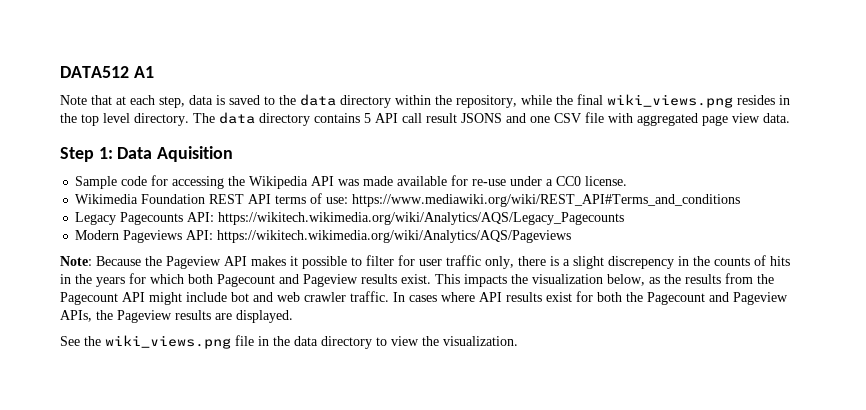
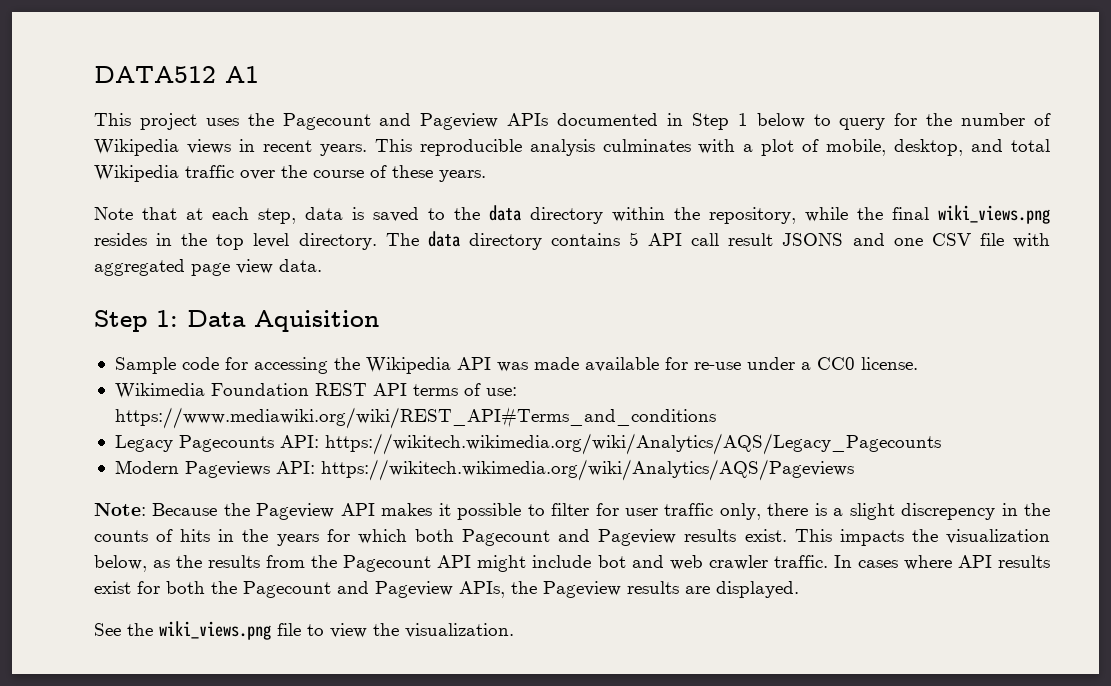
+ This project uses the Pagecount and Pageview APIs documented in Step 1 below to query for the number of Wikipedia views in recent years. This reproducible analysis culminates with a plot of mobile, desktop, and total Wikipedia traffic over the course of these years.
- See the wiki_views.png file in the data directory to view the visualization.
+ See the wiki_views.png file to view the visualization.

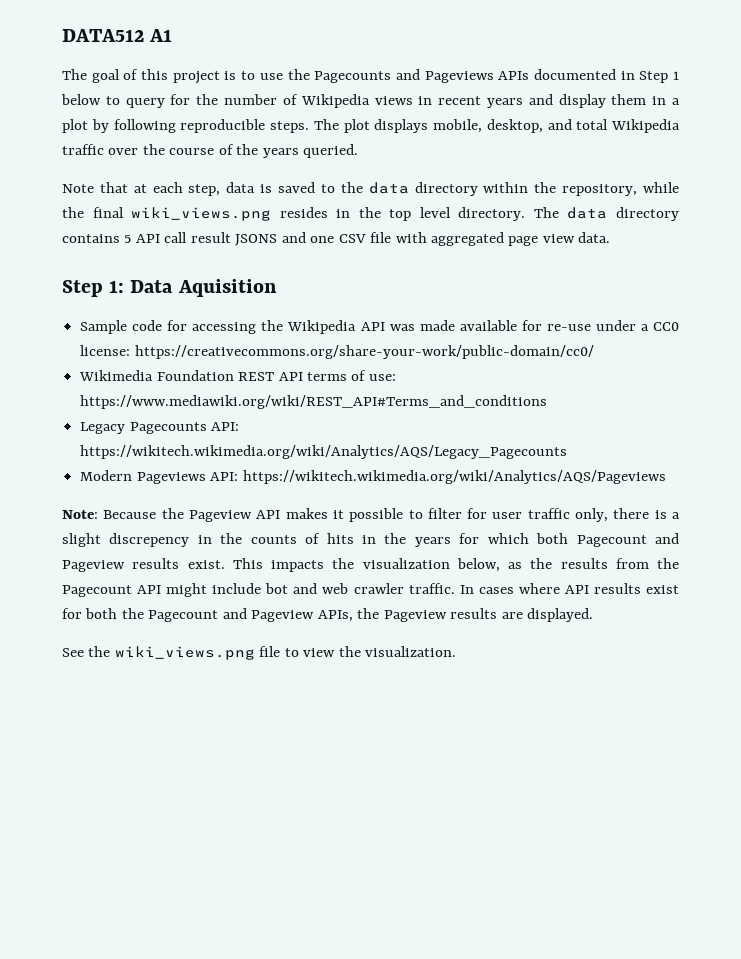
- This project uses the Pagecount and Pageview APIs documented in Step 1 below to query for the number of Wikipedia views in recent years. This reproducible analysis culminates with a plot of mobile, desktop, and total Wikipedia traffic over the course of these years.
+ The goal of this project is to use the Pagecounts and Pageviews APIs documented in Step 1 below to query for the number of Wikipedia views in recent years and display them in a plot by following reproducible steps. The plot displays mobile, desktop, and total Wikipedia traffic over the course of the years queried.
- Sample code for accessing the Wikipedia API was made available for re-use under a CC0 license.
+ Sample code for accessing the Wikipedia API was made available for re-use under a CC0 license: https://creativecommons.org/share-your-work/public-domain/cc0/

